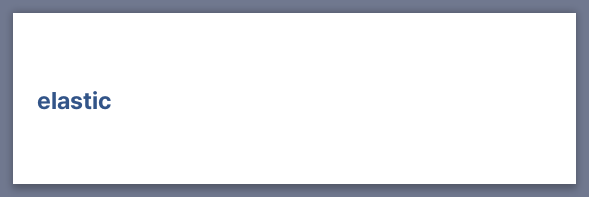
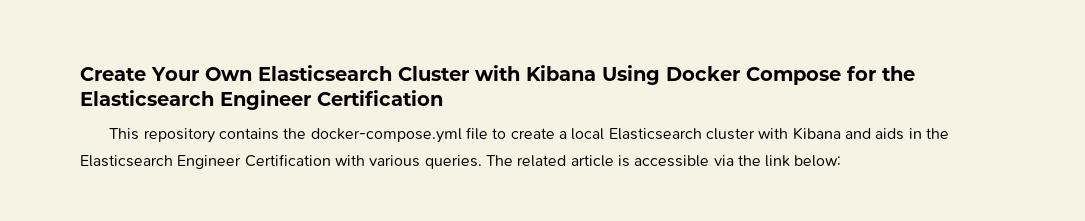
- elastic
+ Create Your Own Elasticsearch Cluster with Kibana Using Docker Compose for the Elasticsearch Engineer Certification
+ This repository contains the docker-compose.yml file to create a local Elasticsearch cluster with Kibana and aids in the Elasticsearch Engineer Certification with various queries. The related article is accessible via the link below:

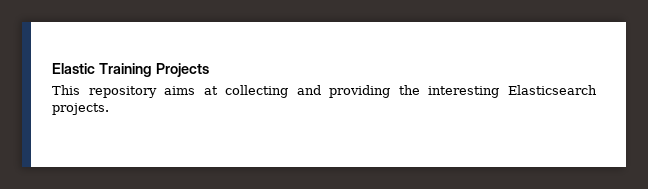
- Create Your Own Elasticsearch Cluster with Kibana Using Docker Compose for the Elasticsearch Engineer Certification
- This repository contains the docker-compose.yml file to create a local Elasticsearch cluster with Kibana and aids in the Elasticsearch Engineer Certification with various queries. The related article is accessible via the link below:
+ Elastic Training Projects
+ This repository aims at collecting and providing the interesting Elasticsearch projects.

